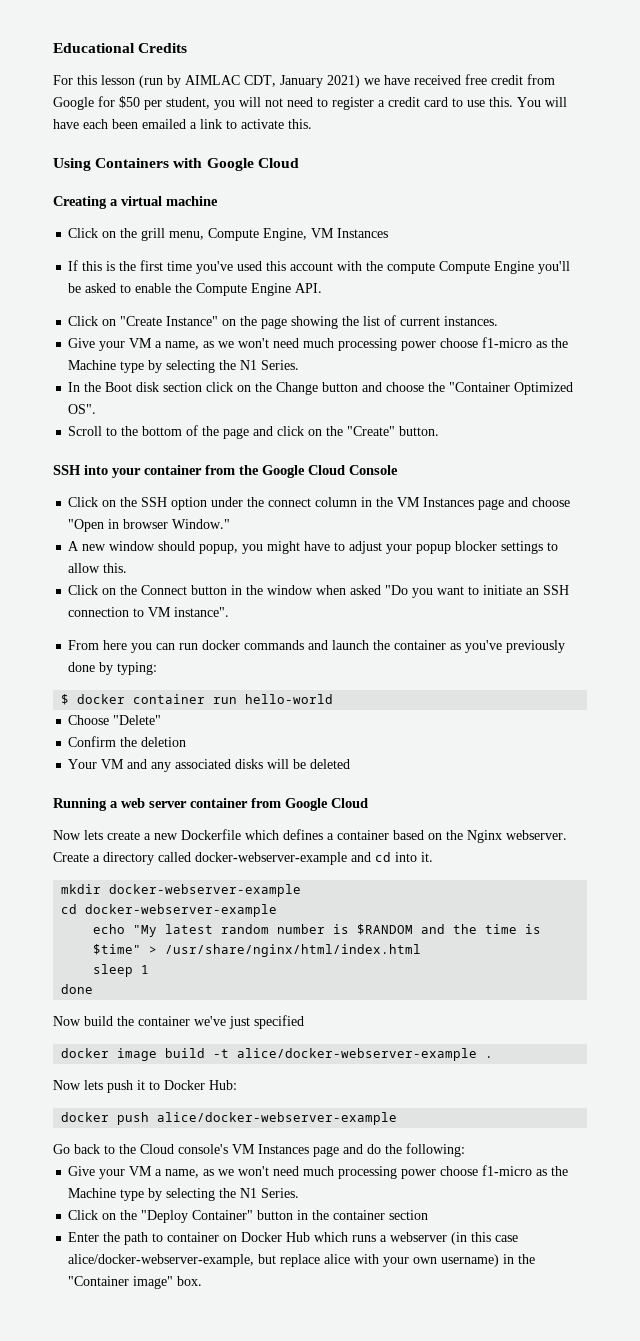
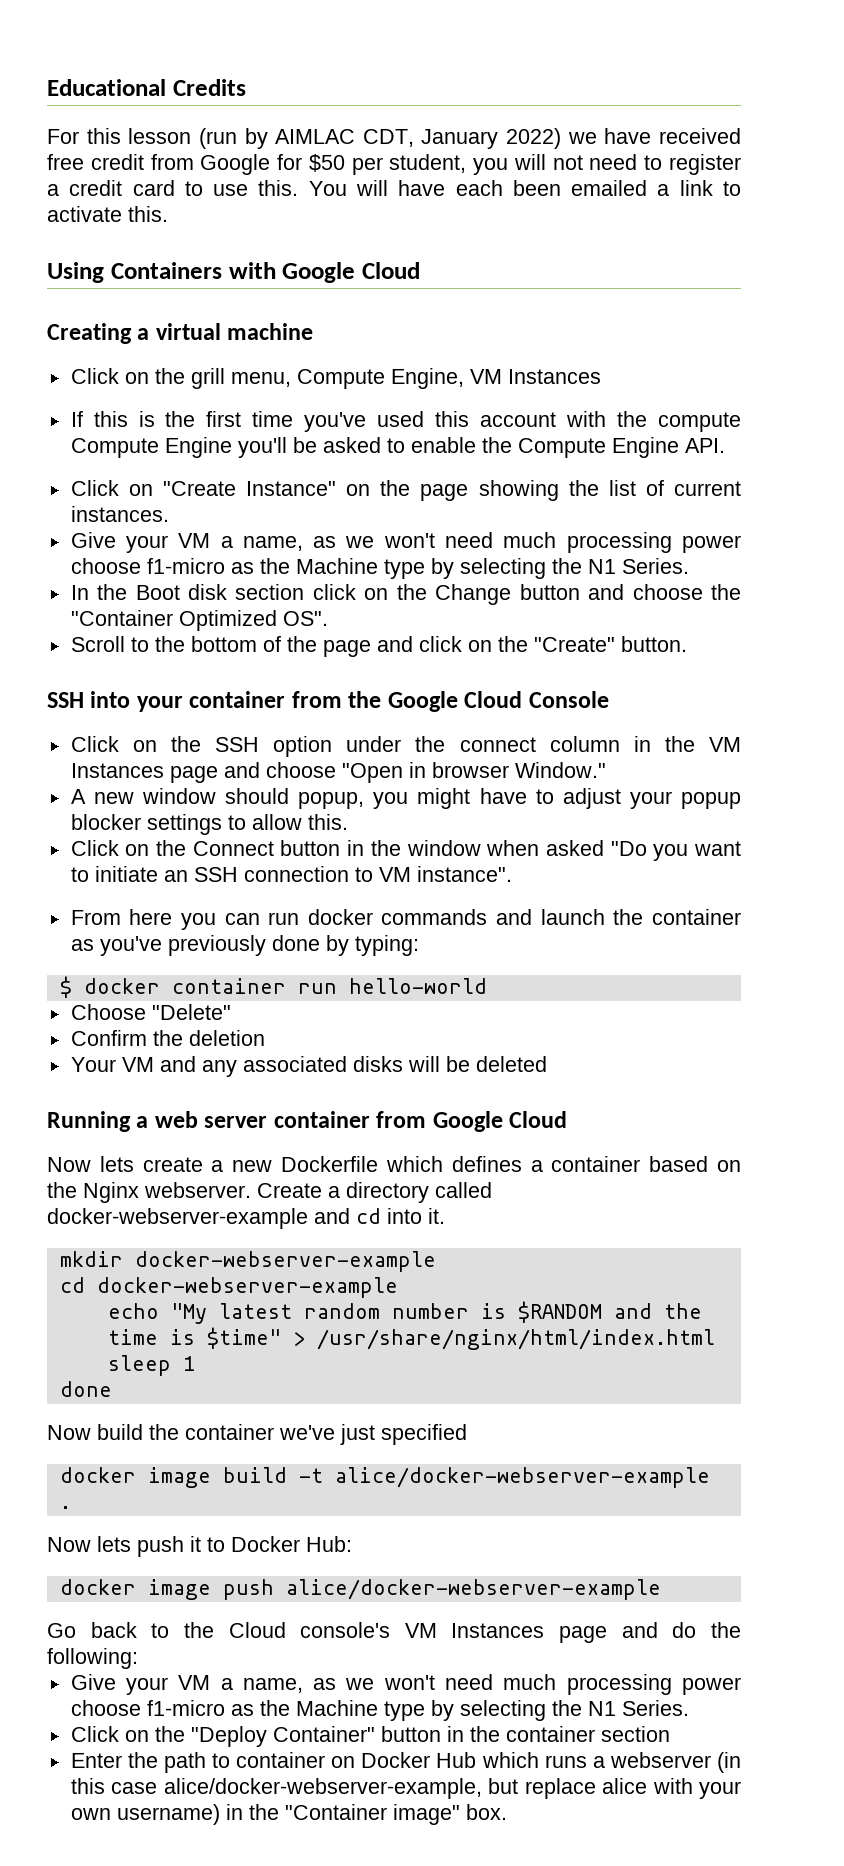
- For this lesson (run by AIMLAC CDT, January 2021) we have received free credit from Google for $50 per student, you will not need to register a credit card to use this.
+ For this lesson (run by AIMLAC CDT, January 2022) we have received free credit from Google for $50 per student, you will not need to register a credit card to use this.
- docker push alice/docker-webserver-example
+ docker image push alice/docker-webserver-example

